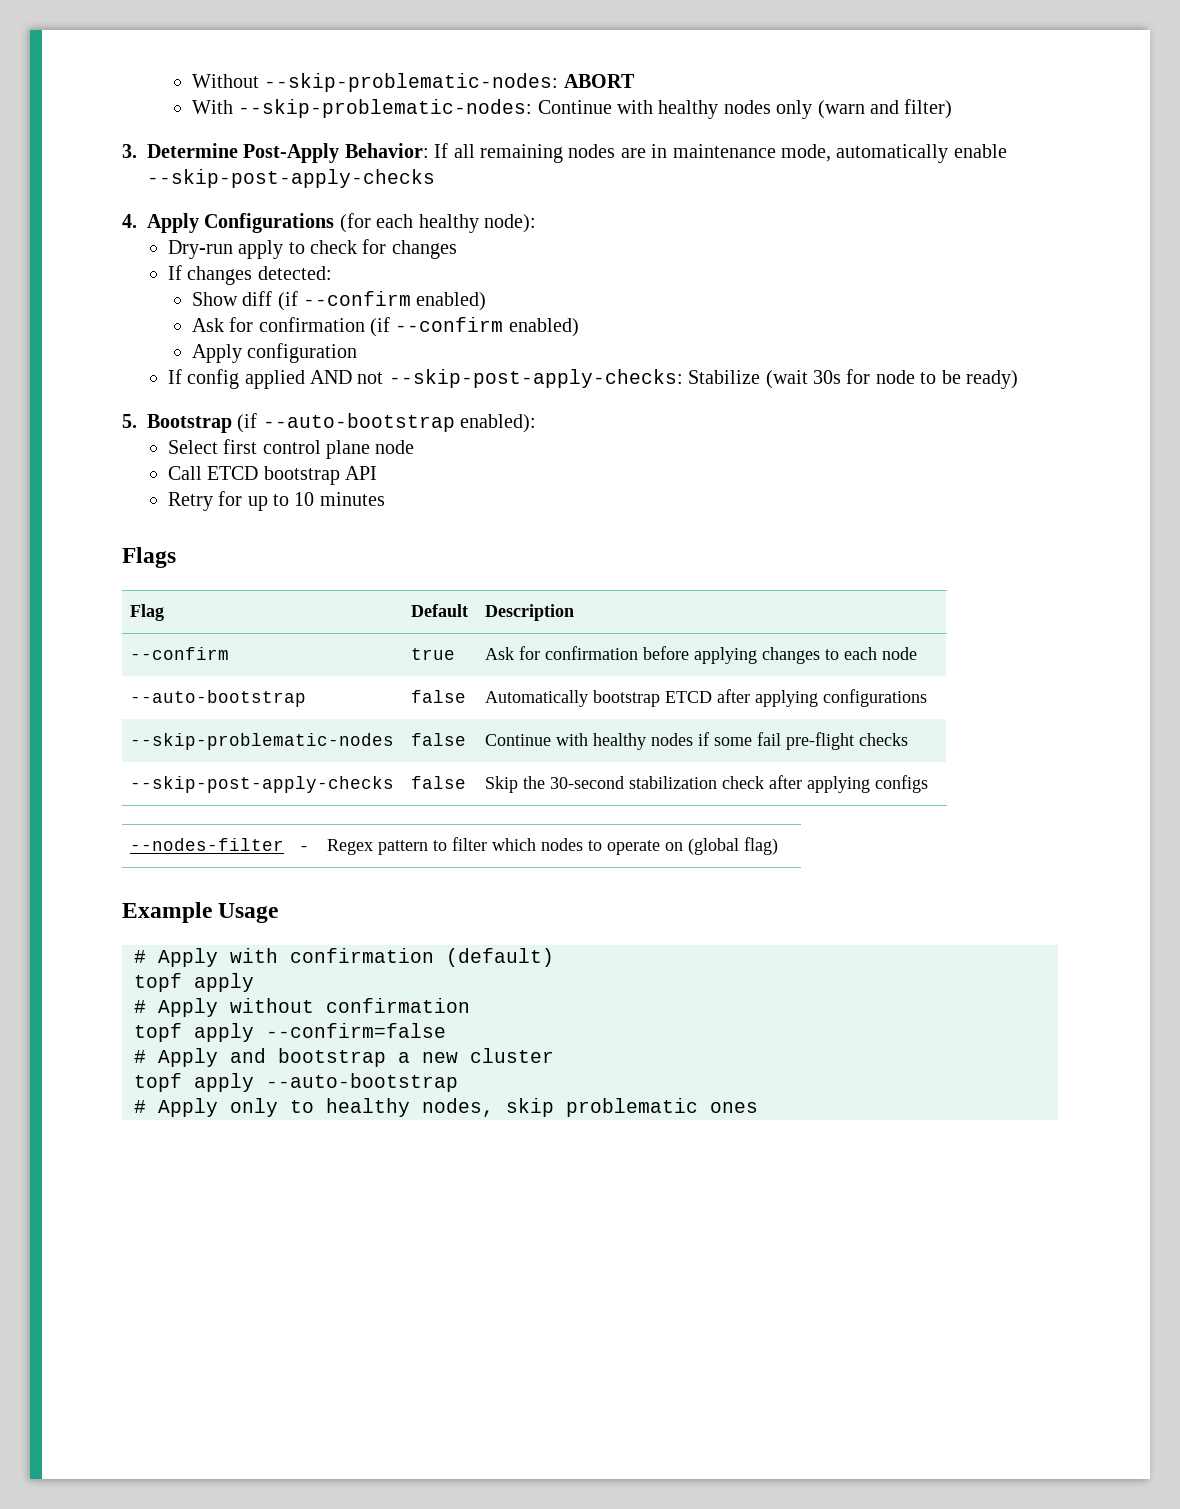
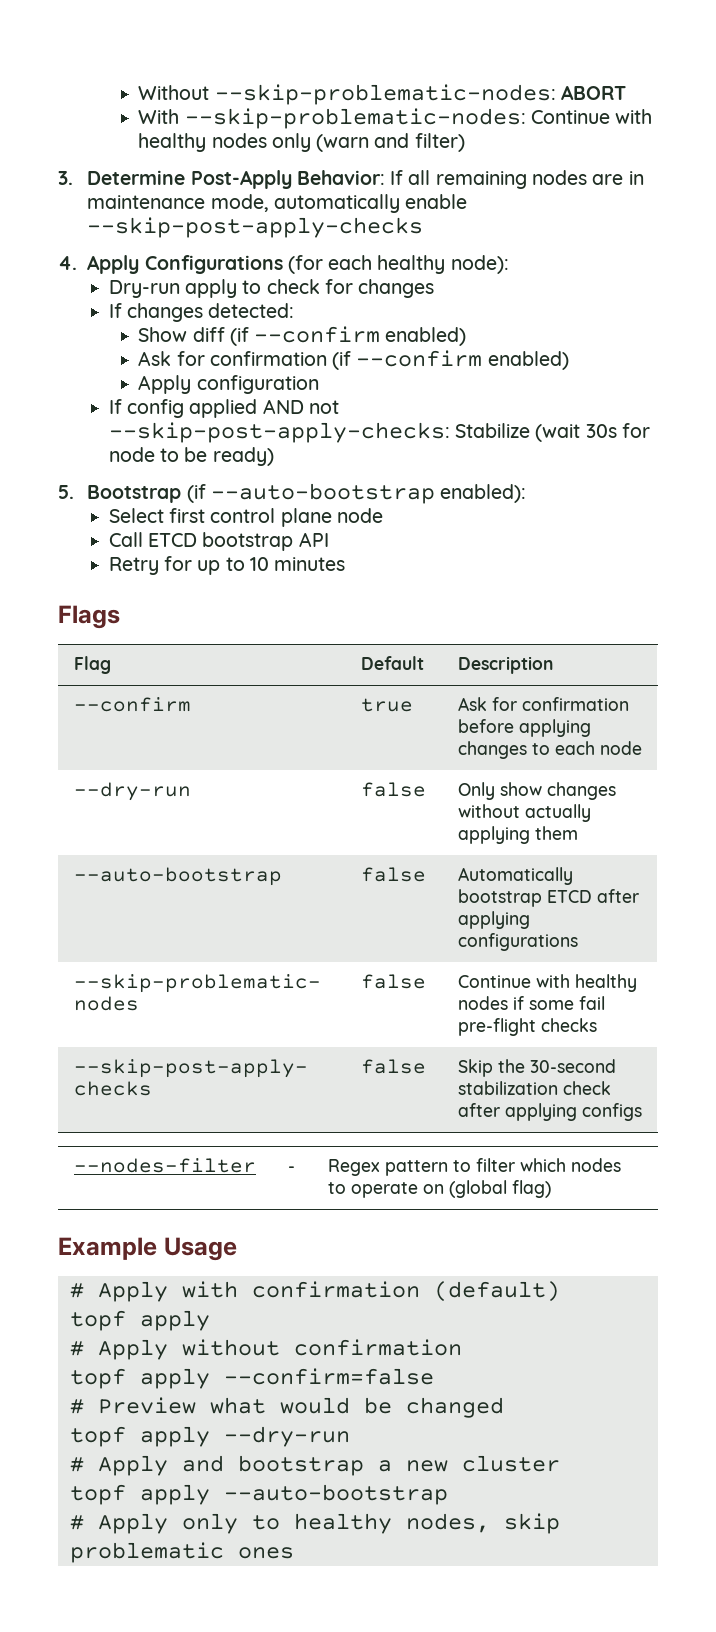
+ --dry-run | false | Only show changes without actually applying them
+ # Preview what would be changed
+ topf apply --dry-run

